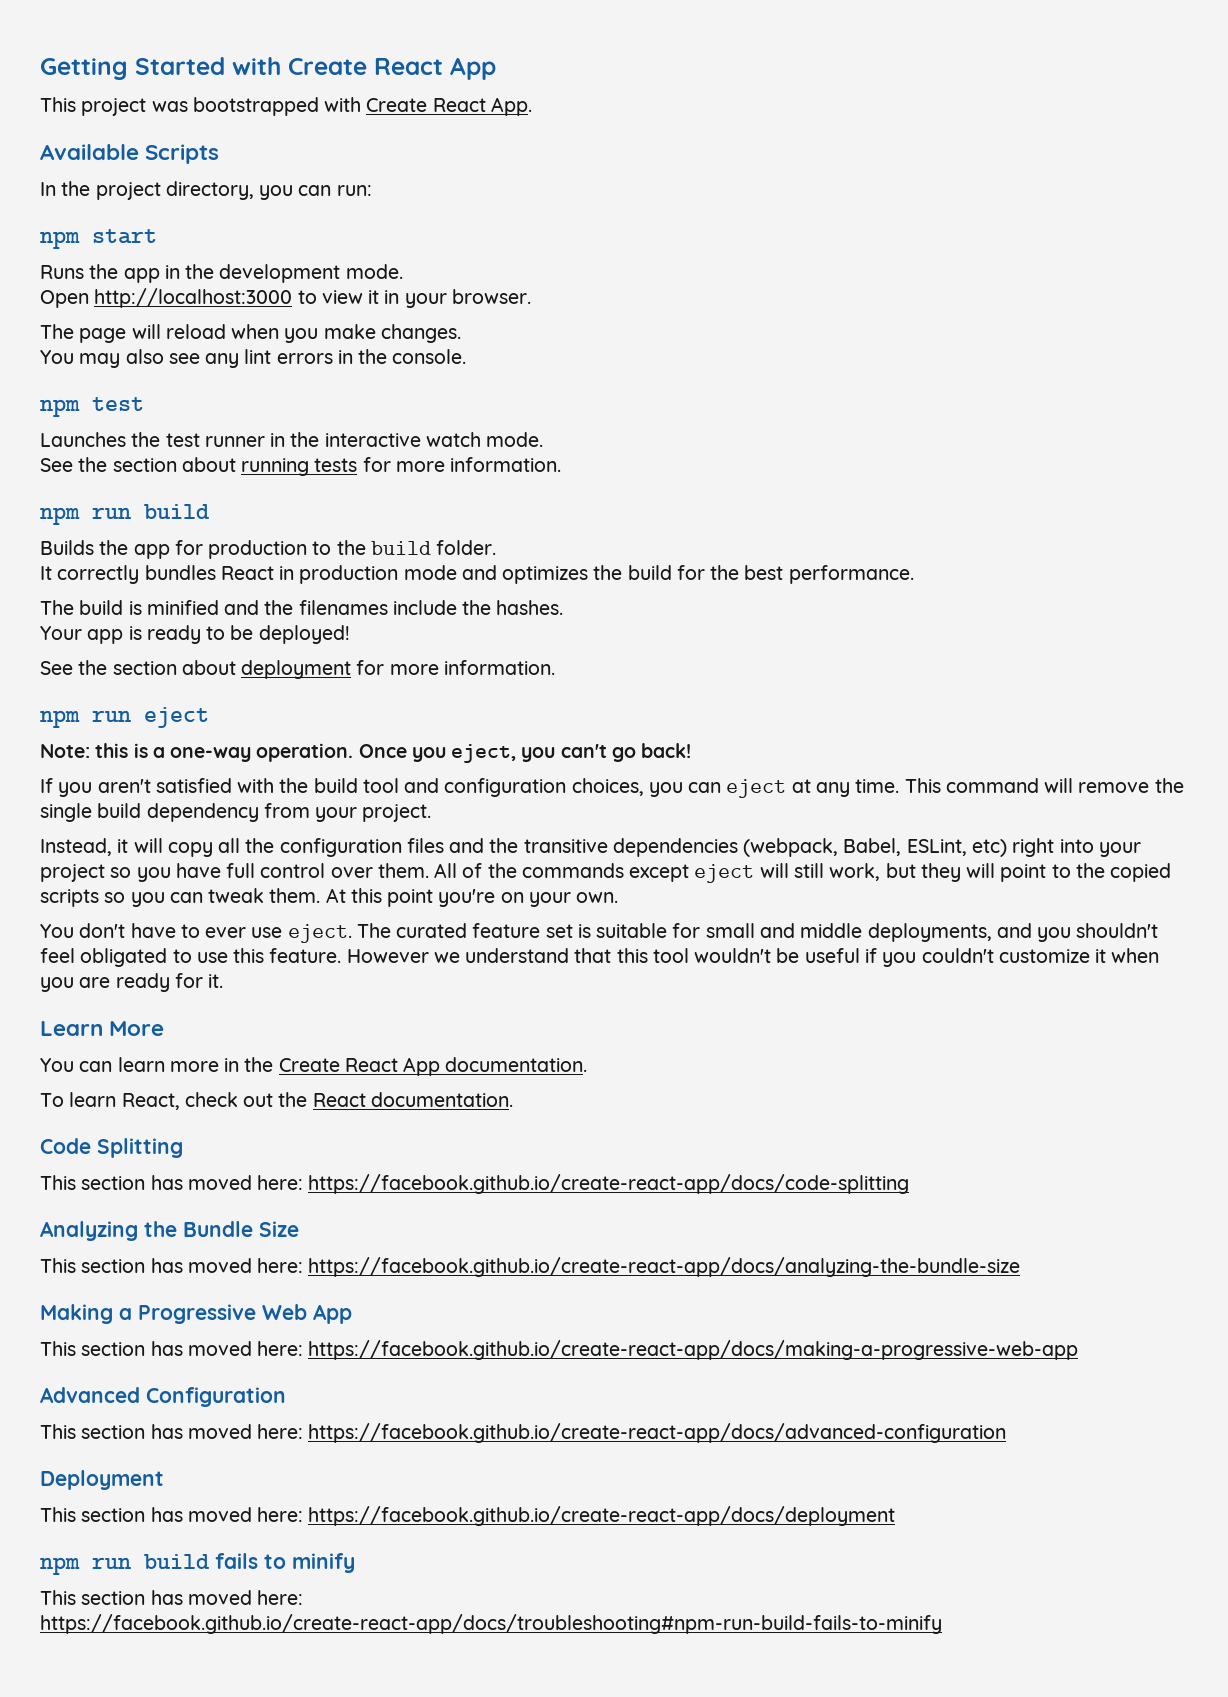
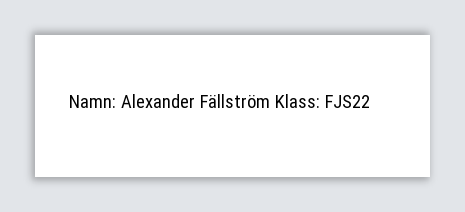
- Getting Started with Create React App
- This project was bootstrapped with Create React App.
- Available Scripts
- In the project directory, you can run:
- npm start
- Runs the app in the development mode.
- Open http://localhost:3000 to view it in your browser.
- The page will reload when you make changes.
- You may also see any lint errors in the console.
- npm test
- Launches the test runner in the interactive watch mode.
- See the section about running tests for more information.
- npm run build
- Builds the app for production to the build folder.
- It correctly bundles React in production mode and optimizes the build for the best performance.
- The build is minified and the filenames include the hashes.
- Your app is ready to be deployed!
- See the section about deployment for more information.
- npm run eject
- Note: this is a one-way operation. Once you eject, you can't go back!
- If you aren't satisfied with the build tool and configuration choices, you can eject at any time. This command will remove the single build dependency from your project.
- Instead, it will copy all the configuration files and the transitive dependencies (webpack, Babel, ESLint, etc) right into your project so you have full control over them. All of the commands except eject will still work, but they will point to the copied scripts so you can tweak them. At this point you're on your own.
- You don't have to ever use eject. The curated feature set is suitable for small and middle deployments, and you shouldn't feel obligated to use this feature. However we understand that this tool wouldn't be useful if you couldn't customize it when you are ready for it.
- Learn More
- You can learn more in the Create React App documentation.
- To learn React, check out the React documentation.
- Code Splitting
- This section has moved here: https://facebook.github.io/create-react-app/docs/code-splitting
- Analyzing the Bundle Size
- This section has moved here: https://facebook.github.io/create-react-app/docs/analyzing-the-bundle-size
- Making a Progressive Web App
- This section has moved here: https://facebook.github.io/create-react-app/docs/making-a-progressive-web-app
- Advanced Configuration
- This section has moved here: https://facebook.github.io/create-react-app/docs/advanced-configuration
- Deployment
- This section has moved here: https://facebook.github.io/create-react-app/docs/deployment
- npm run build fails to minify
- This section has moved here: https://facebook.github.io/create-react-app/docs/troubleshooting#npm-run-build-fails-to-minify
+ Namn: Alexander Fällström Klass: FJS22

